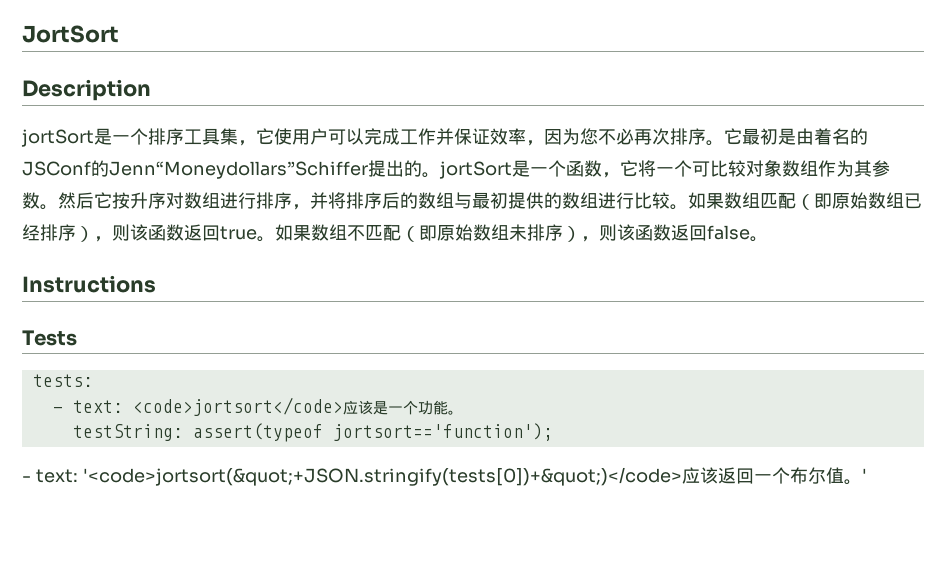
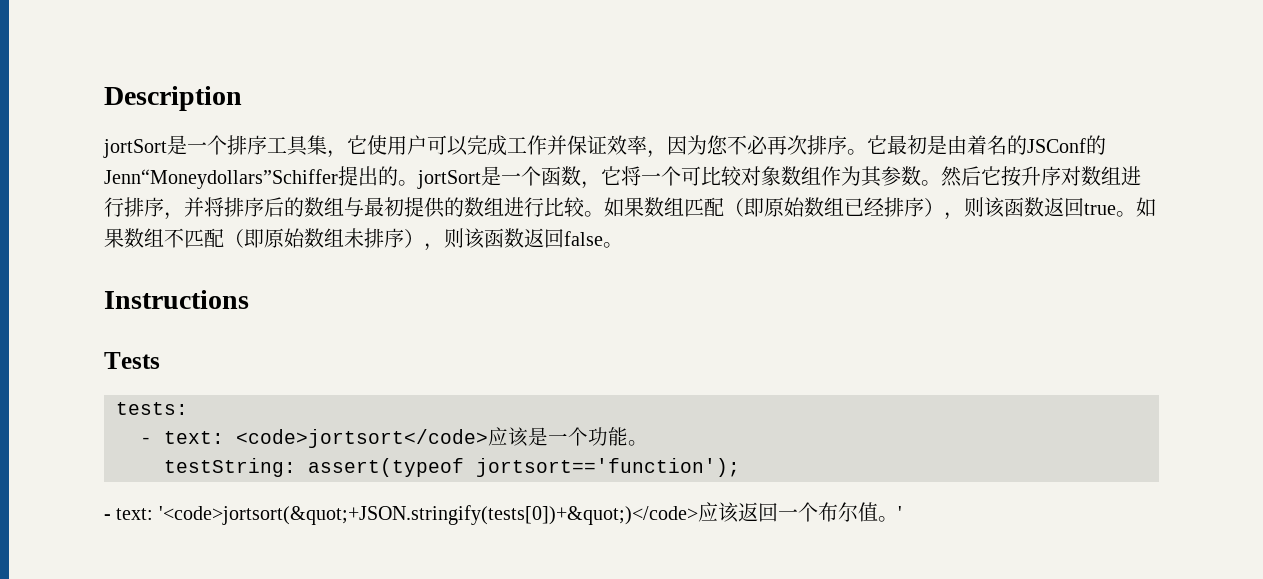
- JortSort

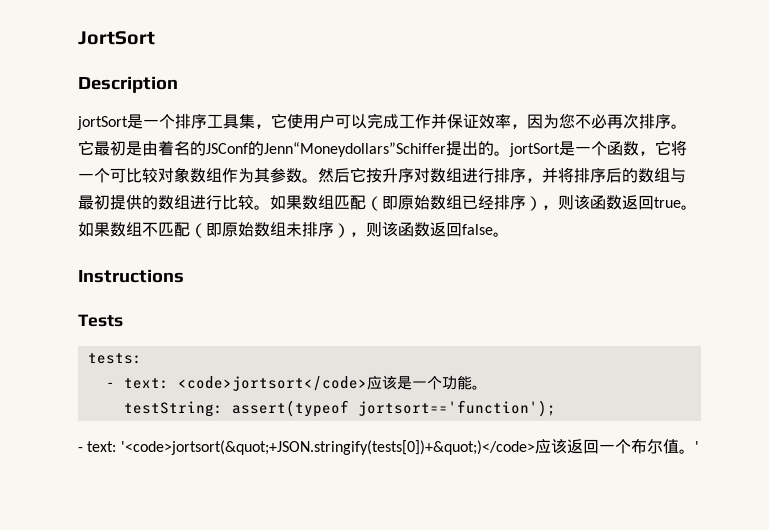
+ JortSort

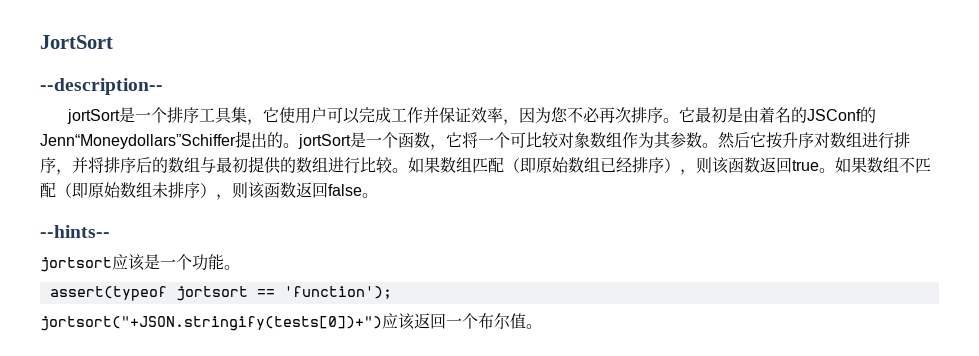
- Description
+ --description--
- Instructions
- Tests
- tests:
- - text: <code>jortsort</code>应该是一个功能。
- testString: assert(typeof jortsort=='function');
- - text: '<code>jortsort(&quot;+JSON.stringify(tests[0])+&quot;)</code>应该返回一个布尔值。'
+ --hints--
+ jortsort应该是一个功能。
+ assert(typeof jortsort == 'function');
+ jortsort("+JSON.stringify(tests[0])+")应该返回一个布尔值。

